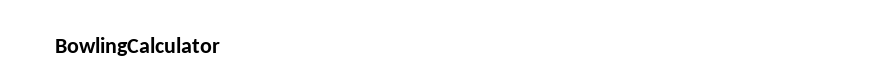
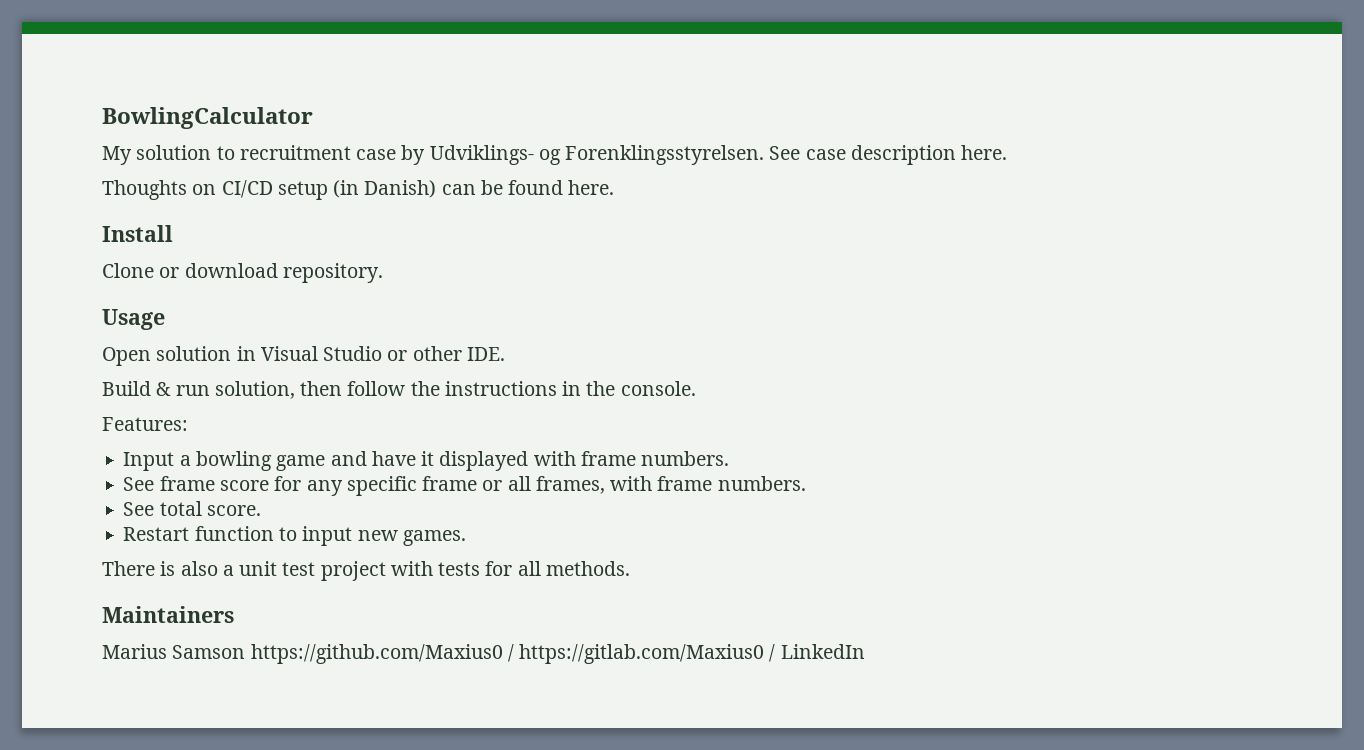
+ My solution to recruitment case by Udviklings- og Forenklingsstyrelsen. See case description here.
+ Thoughts on CI/CD setup (in Danish) can be found here.
+ Install
+ Clone or download repository.
+ Usage
+ Open solution in Visual Studio or other IDE.
+ Build & run solution, then follow the instructions in the console.
+ Features:
+ Input a bowling game and have it displayed with frame numbers.
+ See frame score for any specific frame or all frames, with frame numbers.
+ See total score.
+ Restart function to input new games.
+ There is also a unit test project with tests for all methods.
+ Maintainers
+ Marius Samson https://github.com/Maxius0 / https://gitlab.com/Maxius0 / LinkedIn

